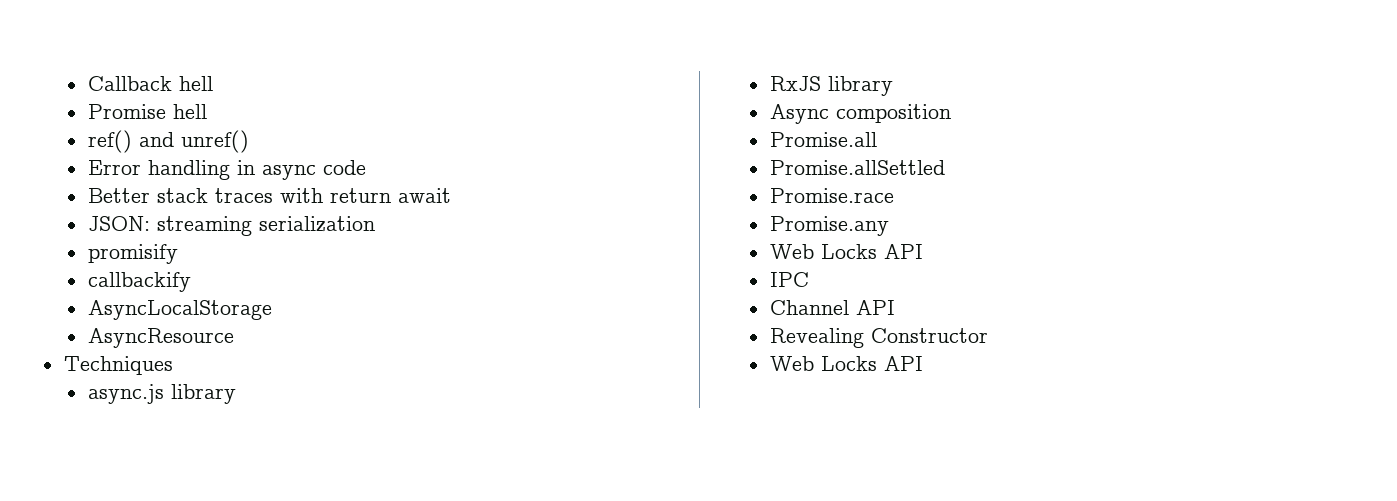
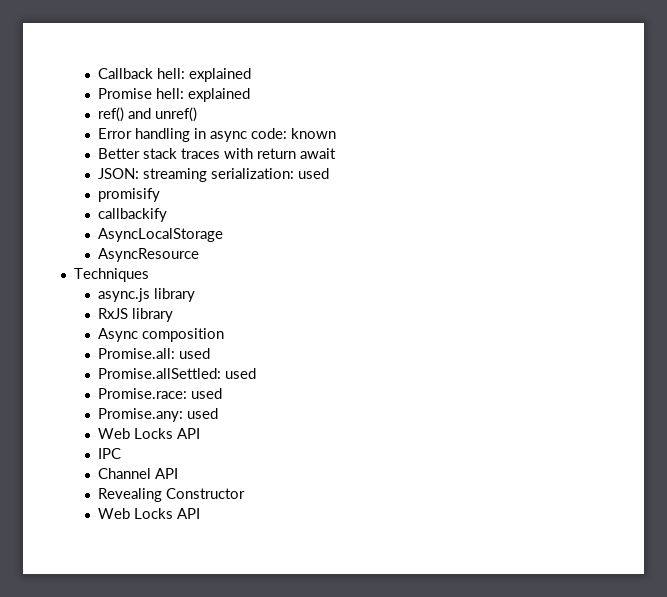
- Callback hell
+ Callback hell: explained
- Promise hell
+ Promise hell: explained
- Error handling in async code
+ Error handling in async code: known
- JSON: streaming serialization
+ JSON: streaming serialization: used
- Promise.all
- Promise.allSettled
- Promise.race
- Promise.any
+ Promise.all: used
+ Promise.allSettled: used
+ Promise.race: used
+ Promise.any: used

